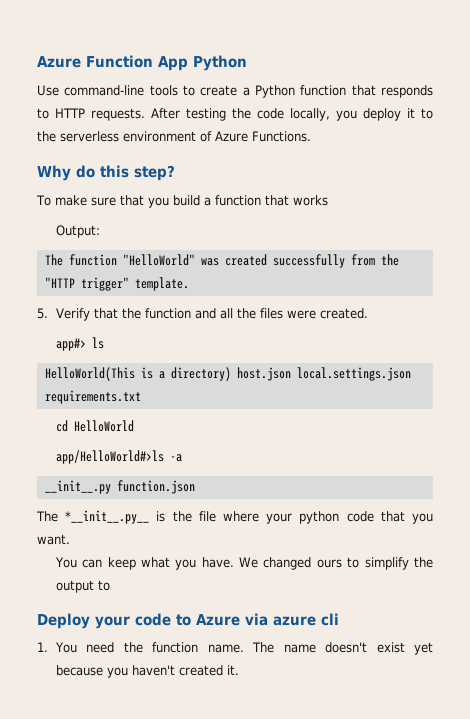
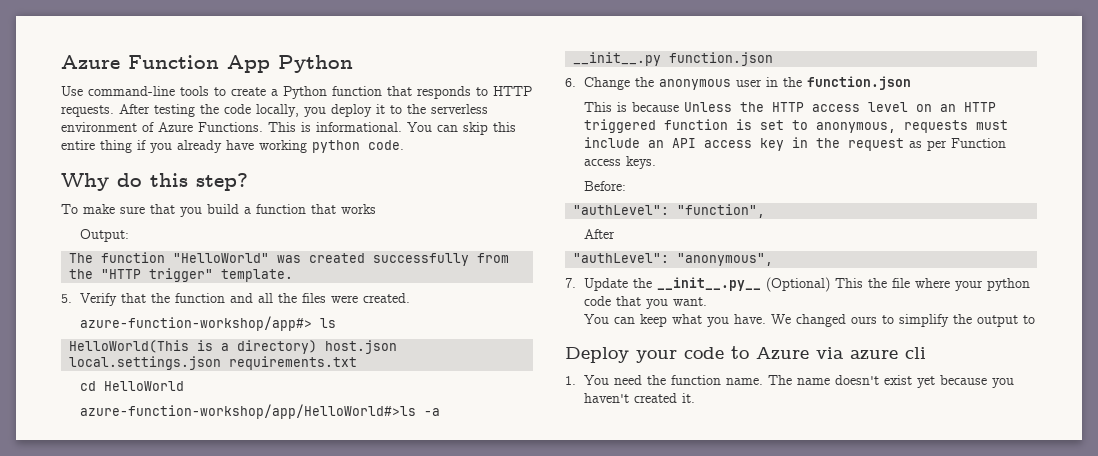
+ This is informational. You can skip this entire thing if you already have working python code.
- app#> ls
+ azure-function-workshop/app#> ls
- app/HelloWorld#>ls -a
+ azure-function-workshop/app/HelloWorld#>ls -a
- The *__init__.py__ is the file where your python code that you want.
+ 6. Change the anonymous user in the function.json
+ This is because Unless the HTTP access level on an HTTP triggered function is set to anonymous, requests must include an API access key in the request as per Function access keys.
+ Before:
+ "authLevel": "function",
+ After
+ "authLevel": "anonymous",
+ 7. Update the __init__.py__ (Optional) This the file where your python code that you want.

